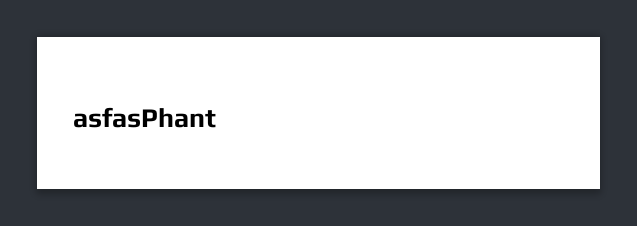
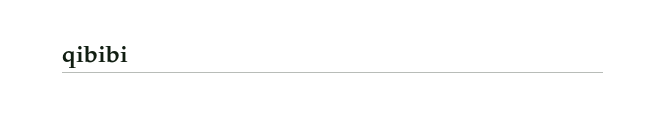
- asfasPhant
+ qibibi

